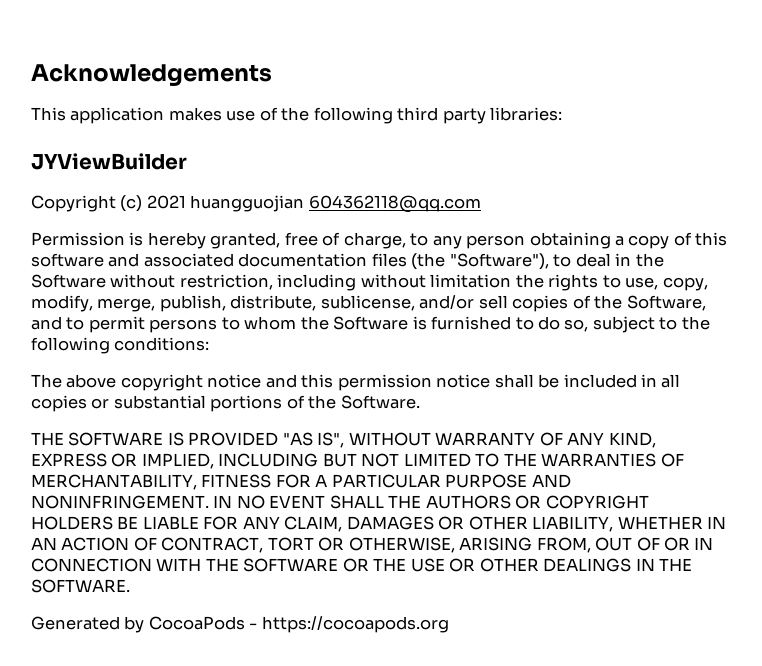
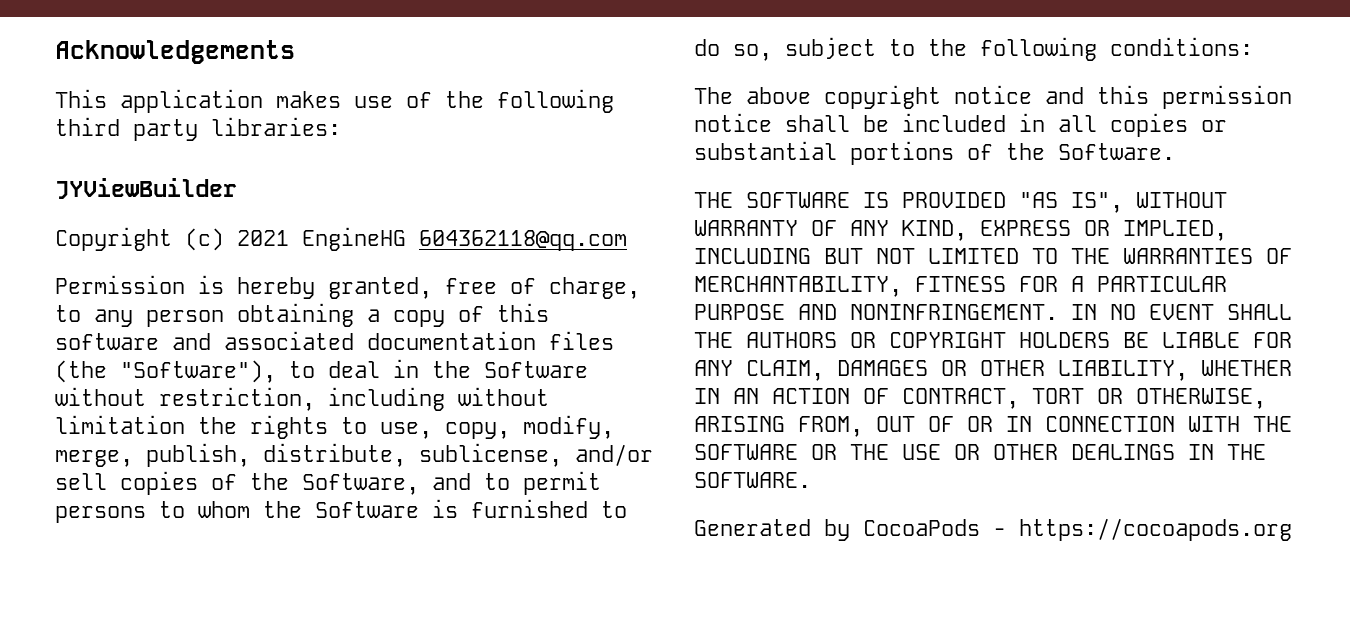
- Copyright (c) 2021 huangguojian 604362118@qq.com
+ Copyright (c) 2021 EngineHG 604362118@qq.com

